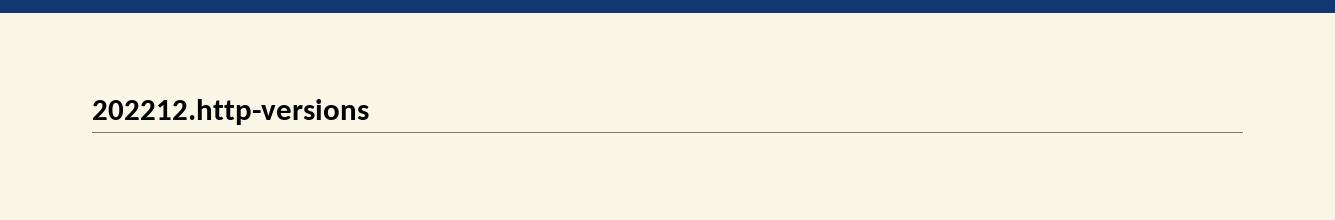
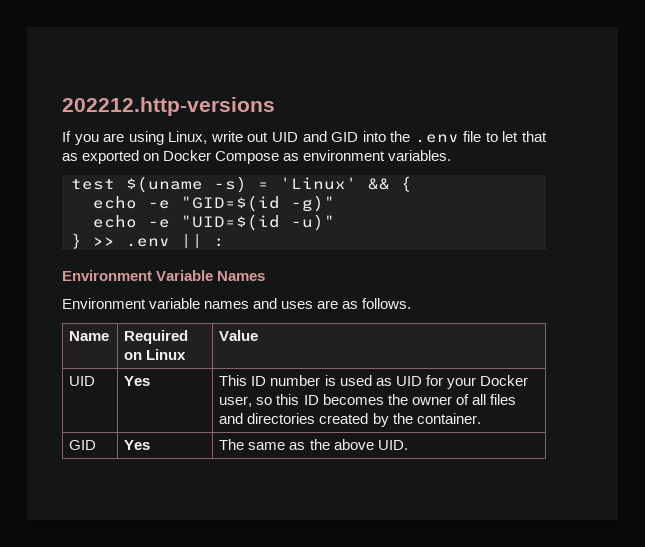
+ If you are using Linux, write out UID and GID into the .env file to let that as exported on Docker Compose as environment variables.
+ test $(uname -s) = 'Linux' && {
+ echo -e "GID=$(id -g)"
+ echo -e "UID=$(id -u)"
+ } >> .env || :
+ Environment Variable Names
+ Environment variable names and uses are as follows.
+ Name | Required on Linux | Value
+ UID | Yes | This ID number is used as UID for your Docker user, so this ID becomes the owner of all files and directories created by the container.
+ GID | Yes | The same as the above UID.

